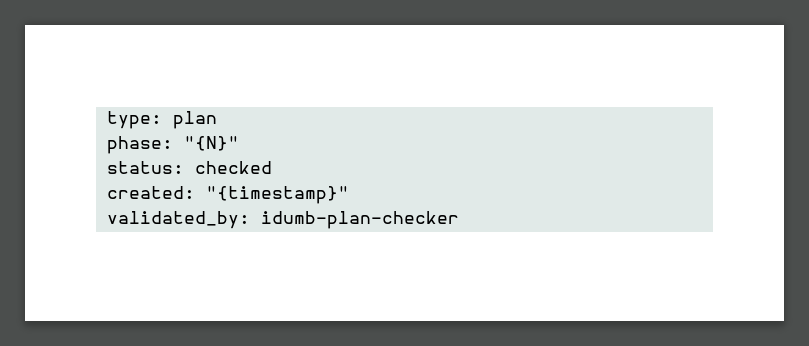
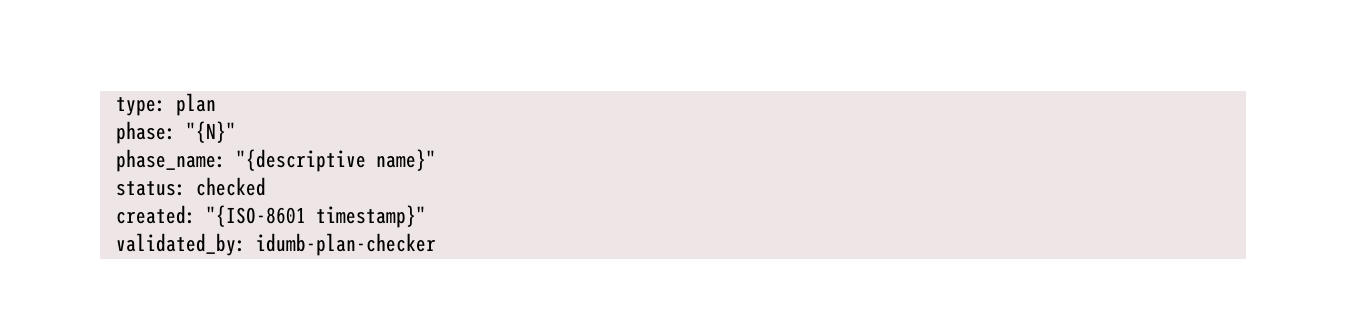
+ phase_name: "{descriptive name}"
- created: "{timestamp}"
+ created: "{ISO-8601 timestamp}"

